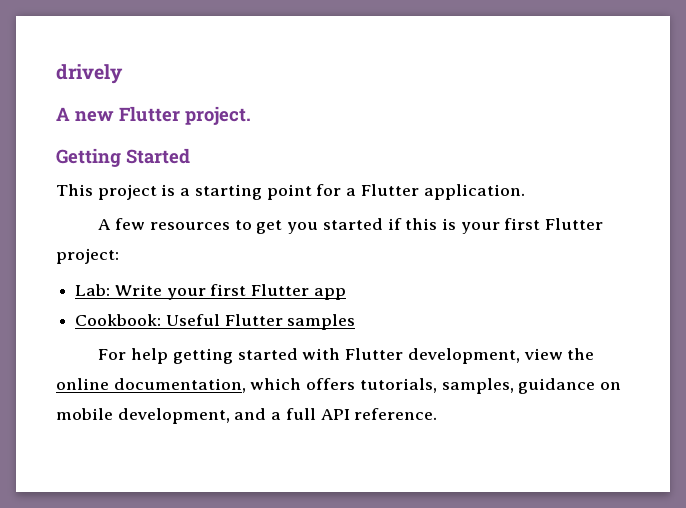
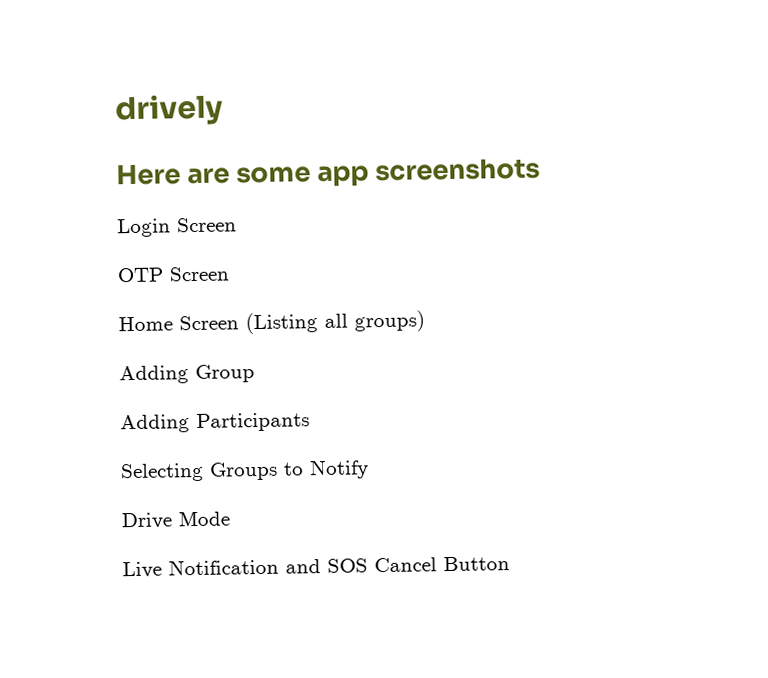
- A new Flutter project.
- Getting Started
- This project is a starting point for a Flutter application.
- A few resources to get you started if this is your first Flutter project:
- Lab: Write your first Flutter app
- Cookbook: Useful Flutter samples
- For help getting started with Flutter development, view the online documentation, which offers tutorials, samples, guidance on mobile development, and a full API reference.
+ Here are some app screenshots
+ Login Screen
+ OTP Screen
+ Home Screen (Listing all groups)
+ Adding Group
+ Adding Participants
+ Selecting Groups to Notify
+ Drive Mode
+ Live Notification and SOS Cancel Button

